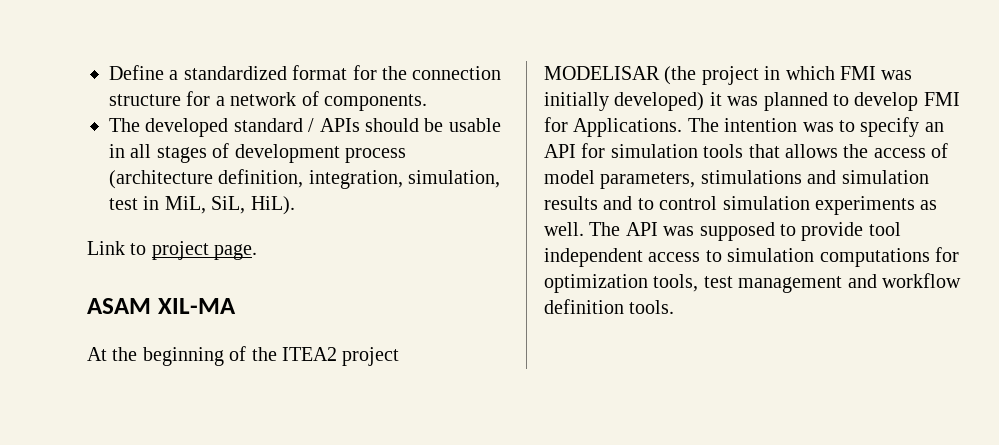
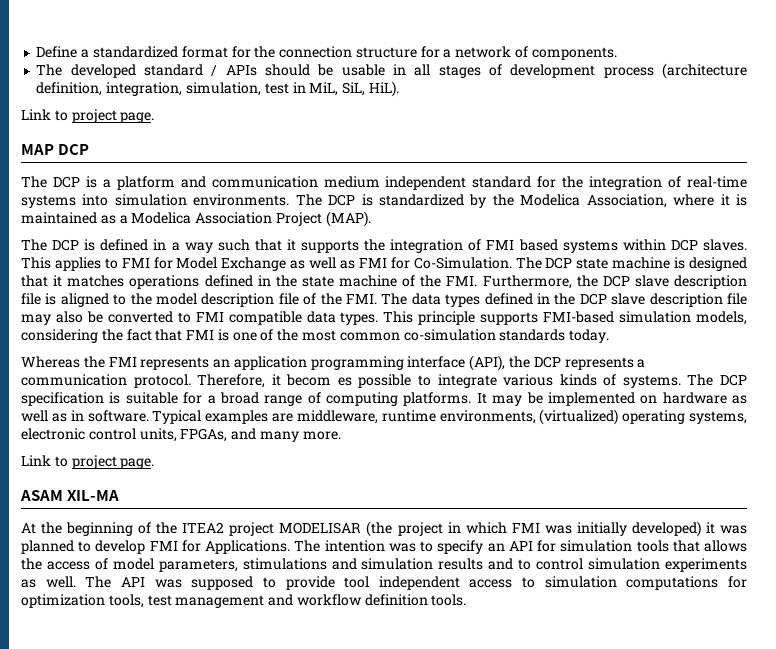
+ MAP DCP
+ The DCP is a platform and communication medium independent standard for the integration of real-time systems into simulation environments. The DCP is standardized by the Modelica Association, where it is maintained as a Modelica Association Project (MAP).
+ The DCP is defined in a way such that it supports the integration of FMI based systems within DCP slaves. This applies to FMI for Model Exchange as well as FMI for Co-Simulation. The DCP state machine is designed that it matches operations defined in the state machine of the FMI. Furthermore, the DCP slave description file is aligned to the model description file of the FMI. The data types defined in the DCP slave description file may also be converted to FMI compatible data types. This principle supports FMI-based simulation models, considering the fact that FMI is one of the most common co-simulation standards today.
+ Whereas the FMI represents an application programming interface (API), the DCP represents a communication protocol. Therefore, it becom es possible to integrate various kinds of systems. The DCP specification is suitable for a broad range of computing platforms. It may be implemented on hardware as well as in software. Typical examples are middleware, runtime environments, (virtualized) operating systems, electronic control units, FPGAs, and many more.
+ Link to project page.

